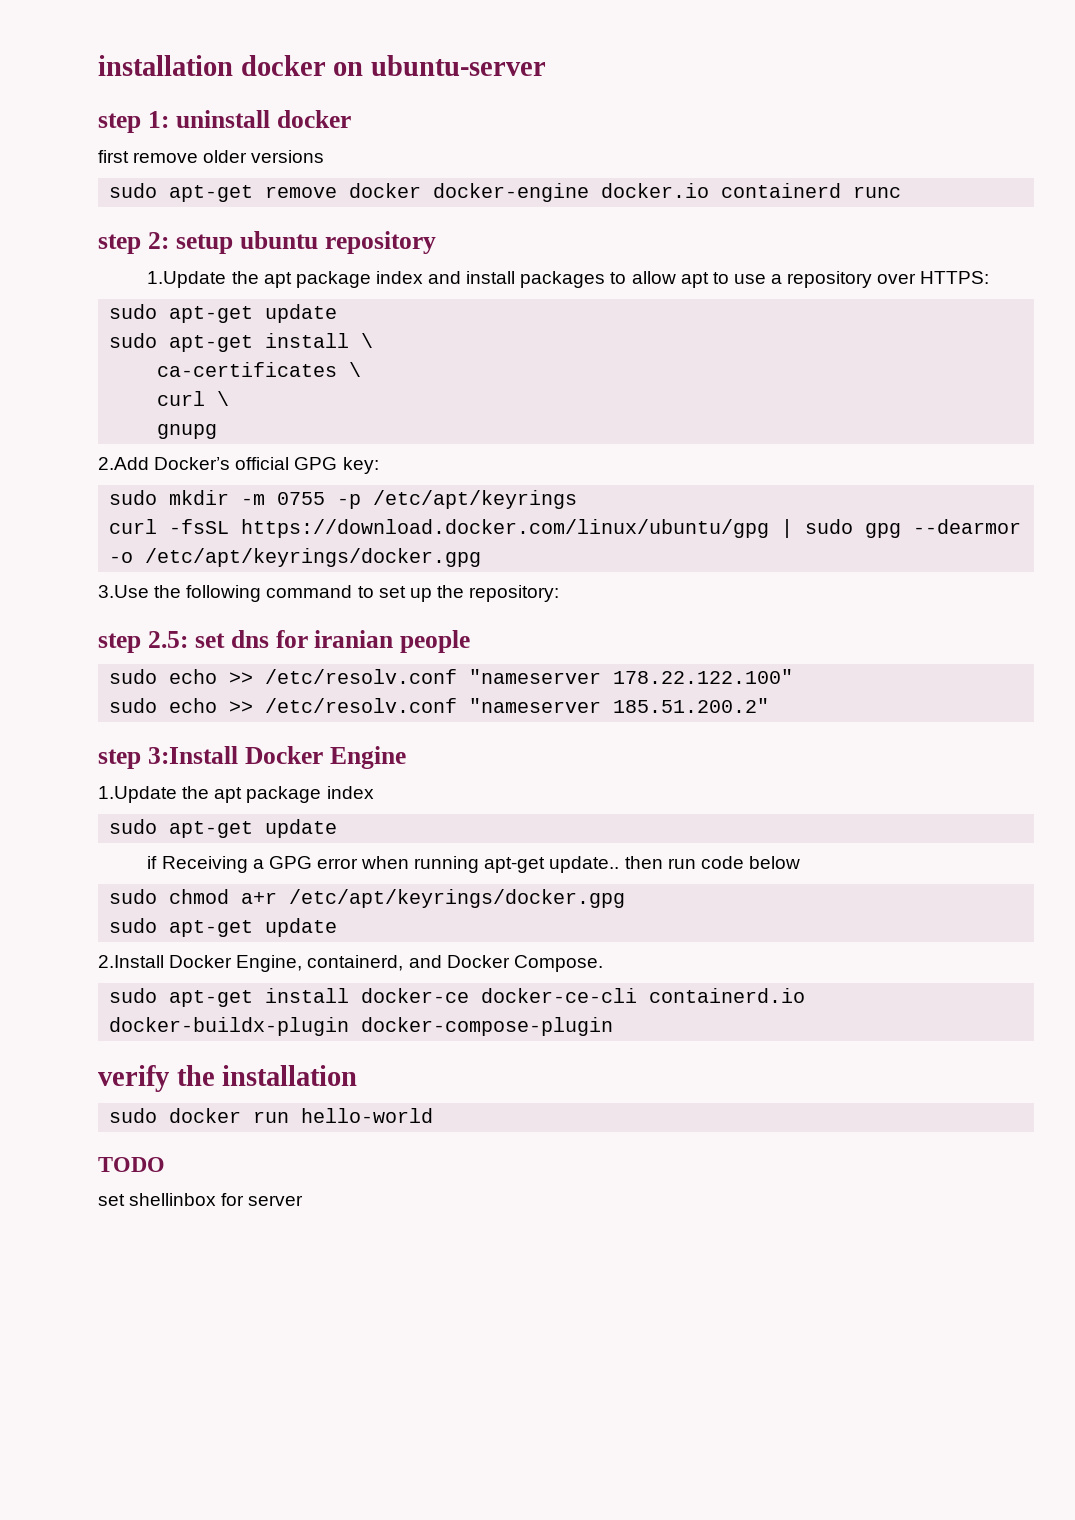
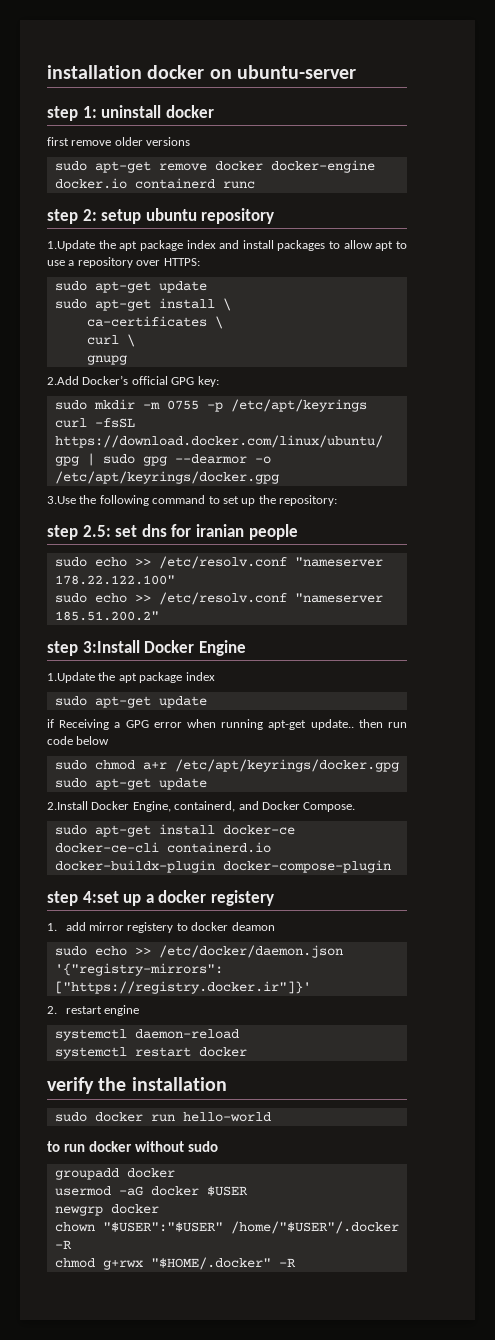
+ step 4:set up a docker registery
+ 1. add mirror registery to docker deamon
+ sudo echo >> /etc/docker/daemon.json '{"registry-mirrors": ["https://registry.docker.ir"]}'
+ 2. restart engine
+ systemctl daemon-reload
+ systemctl restart docker
- TODO
- set shellinbox for server
+ to run docker without sudo
+ groupadd docker
+ usermod -aG docker $USER
+ newgrp docker
+ chown "$USER":"$USER" /home/"$USER"/.docker -R
+ chmod g+rwx "$HOME/.docker" -R

